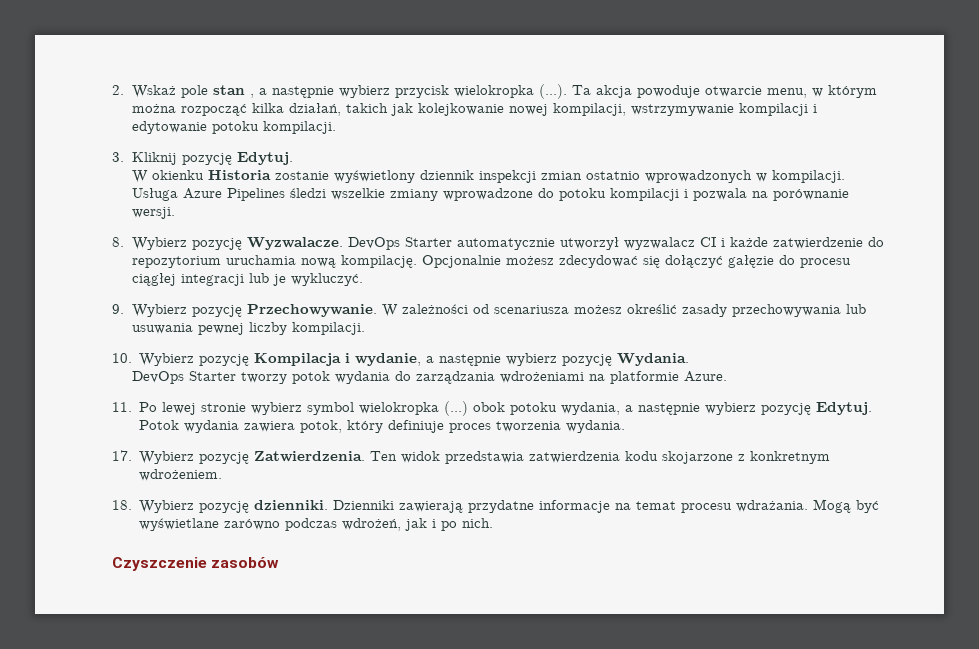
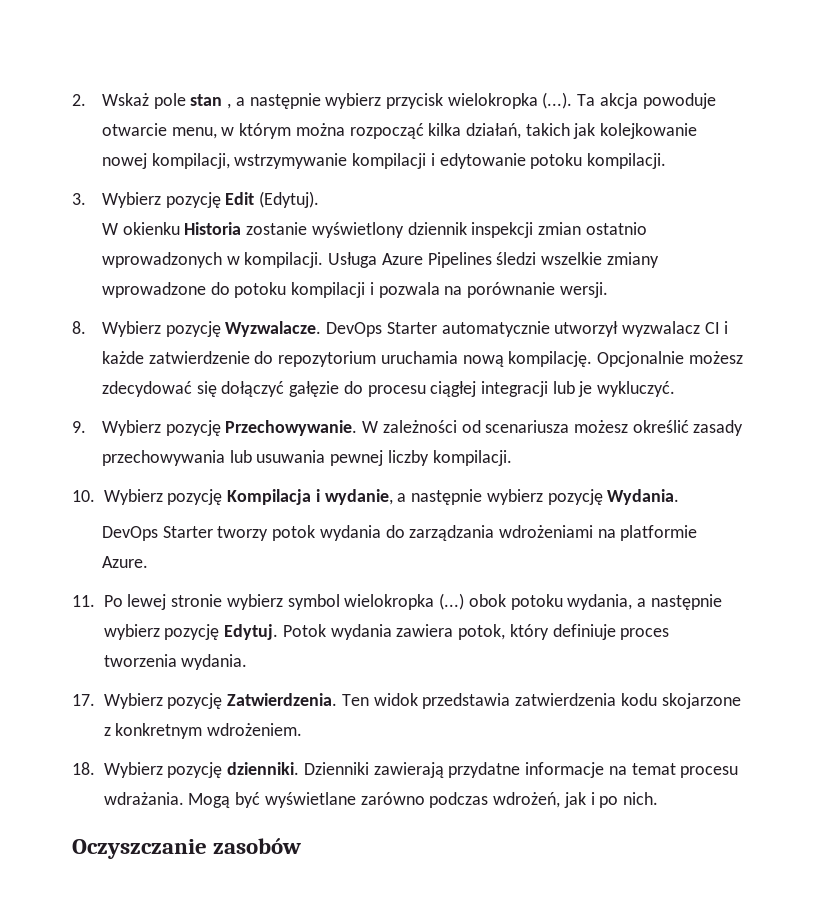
- 3. Kliknij pozycję Edytuj.
+ 3. Wybierz pozycję Edit (Edytuj).
- Czyszczenie zasobów
+ Oczyszczanie zasobów

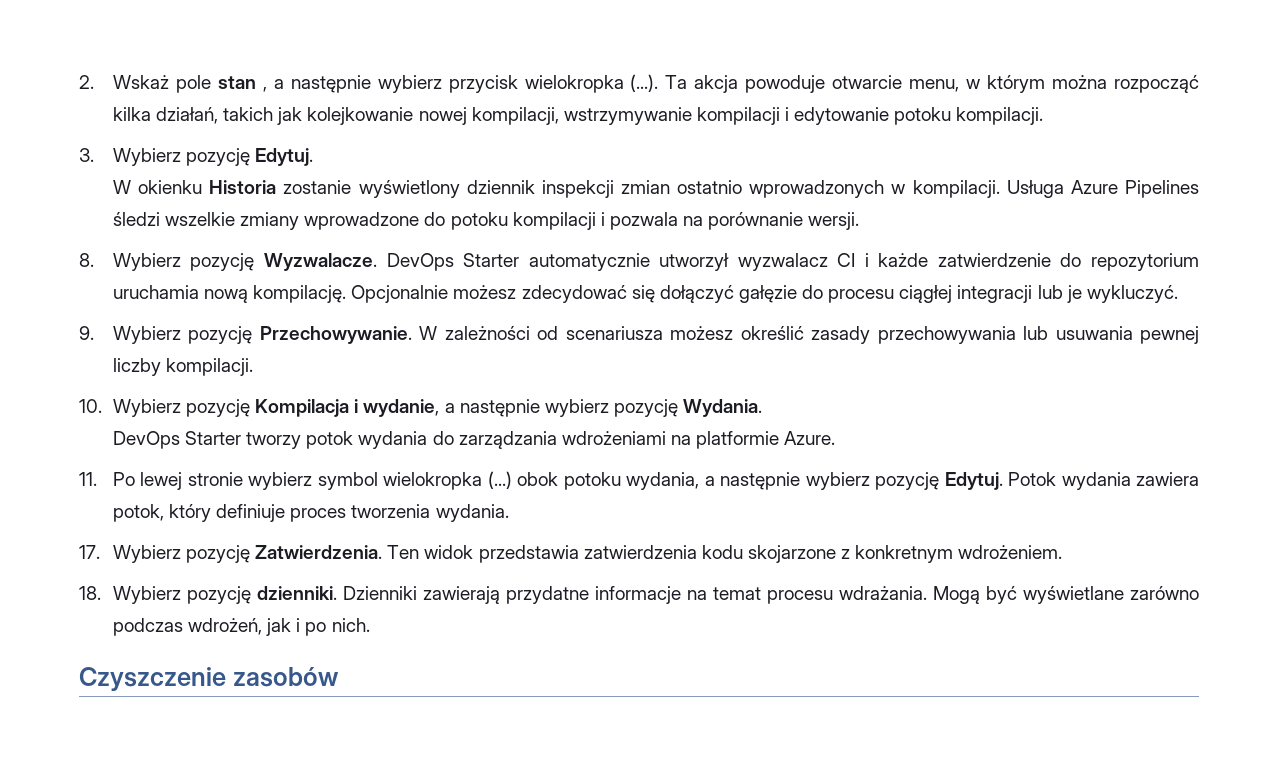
- 3. Wybierz pozycję Edit (Edytuj).
+ 3. Wybierz pozycję Edytuj.
- Oczyszczanie zasobów
+ Czyszczenie zasobów

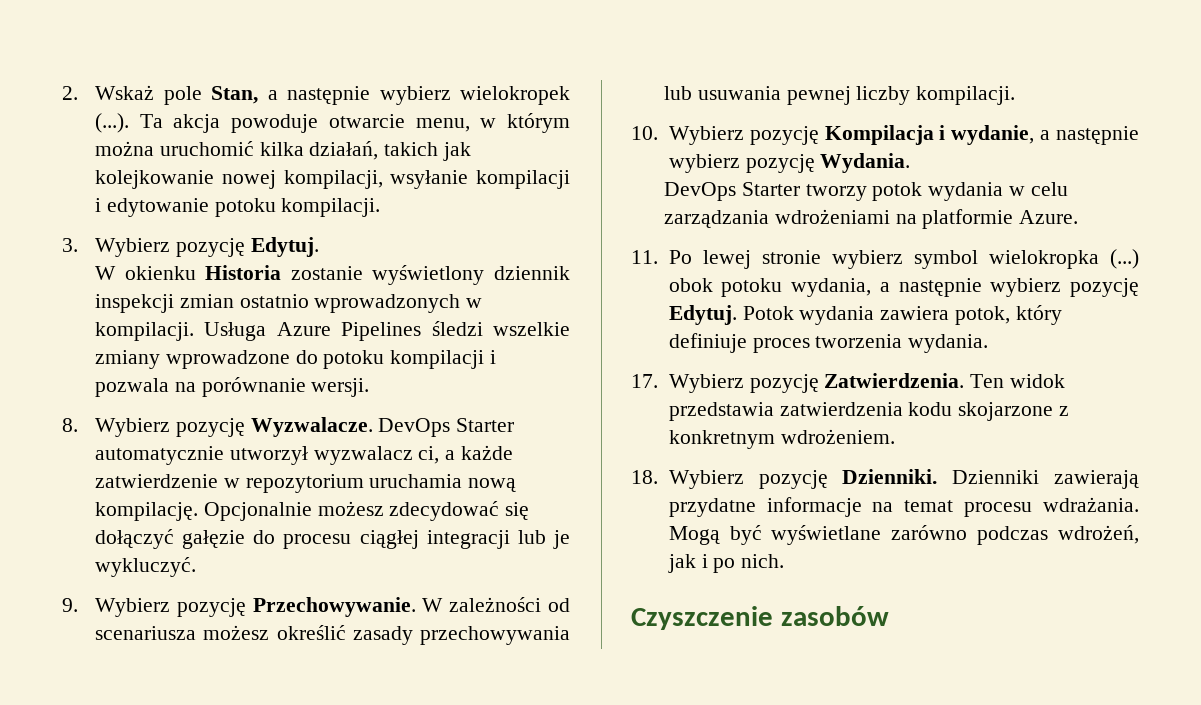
- 2. Wskaż pole stan , a następnie wybierz przycisk wielokropka (...). Ta akcja powoduje otwarcie menu, w którym można rozpocząć kilka działań, takich jak kolejkowanie nowej kompilacji, wstrzymywanie kompilacji i edytowanie potoku kompilacji.
+ 2. Wskaż pole Stan, a następnie wybierz wielokropek (...). Ta akcja powoduje otwarcie menu, w którym można uruchomić kilka działań, takich jak kolejkowanie nowej kompilacji, wsyłanie kompilacji i edytowanie potoku kompilacji.
- DevOps Starter automatycznie utworzył wyzwalacz CI i każde zatwierdzenie do repozytorium uruchamia nową kompilację.
+ DevOps Starter automatycznie utworzył wyzwalacz ci, a każde zatwierdzenie w repozytorium uruchamia nową kompilację.
- DevOps Starter tworzy potok wydania do zarządzania wdrożeniami na platformie Azure.
+ DevOps Starter tworzy potok wydania w celu zarządzania wdrożeniami na platformie Azure.
- 18. Wybierz pozycję dzienniki.
+ 18. Wybierz pozycję Dzienniki.

